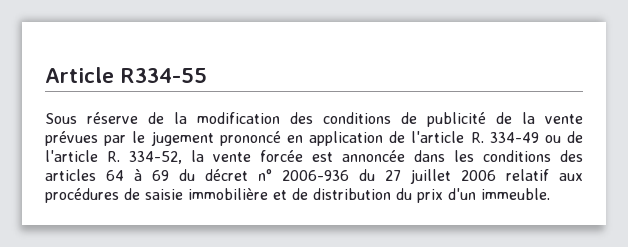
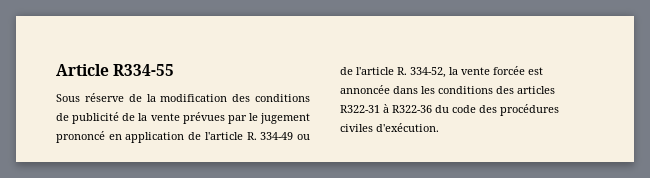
- Sous réserve de la modification des conditions de publicité de la vente prévues par le jugement prononcé en application de l'article R. 334-49 ou de l'article R. 334-52, la vente forcée est annoncée dans les conditions des articles 64 à 69 du décret n° 2006-936 du 27 juillet 2006 relatif aux procédures de saisie immobilière et de distribution du prix d'un immeuble.
+ Sous réserve de la modification des conditions de publicité de la vente prévues par le jugement prononcé en application de l'article R. 334-49 ou de l'article R. 334-52, la vente forcée est annoncée dans les conditions des articles R322-31 à R322-36 du code des procédures civiles d'exécution.

